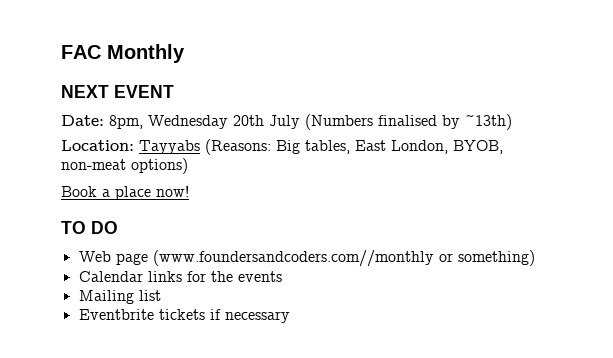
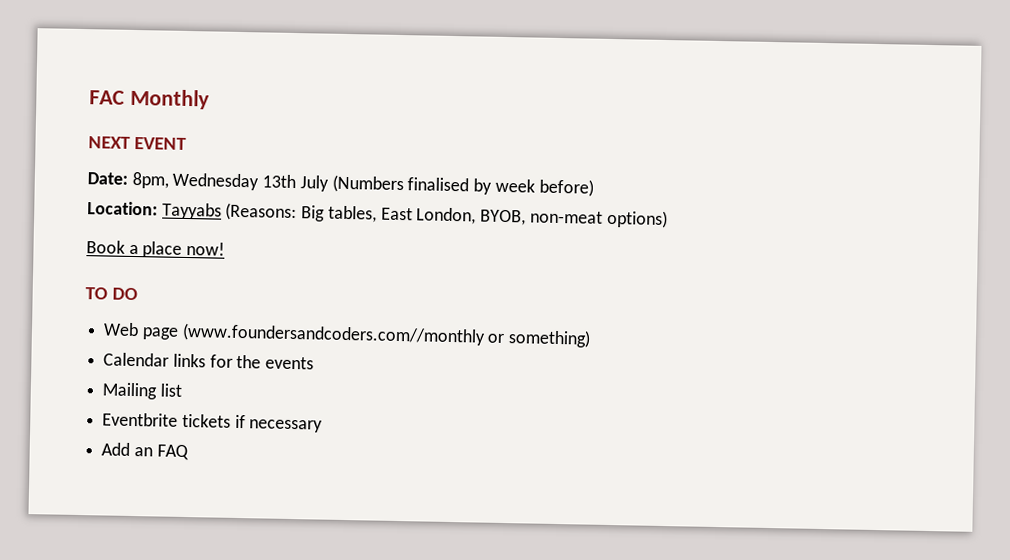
- Date: 8pm, Wednesday 20th July (Numbers finalised by ~13th)
+ Date: 8pm, Wednesday 13th July (Numbers finalised by week before)
+ Add an FAQ

